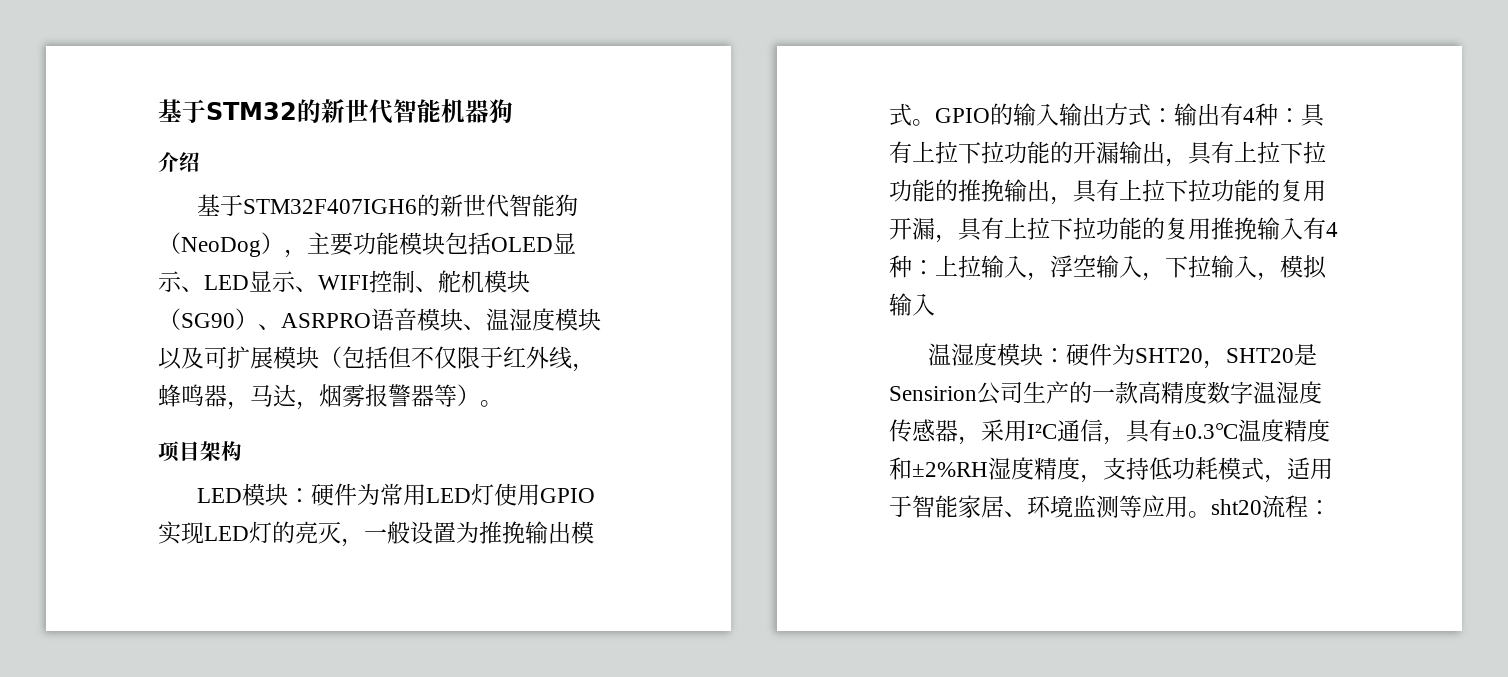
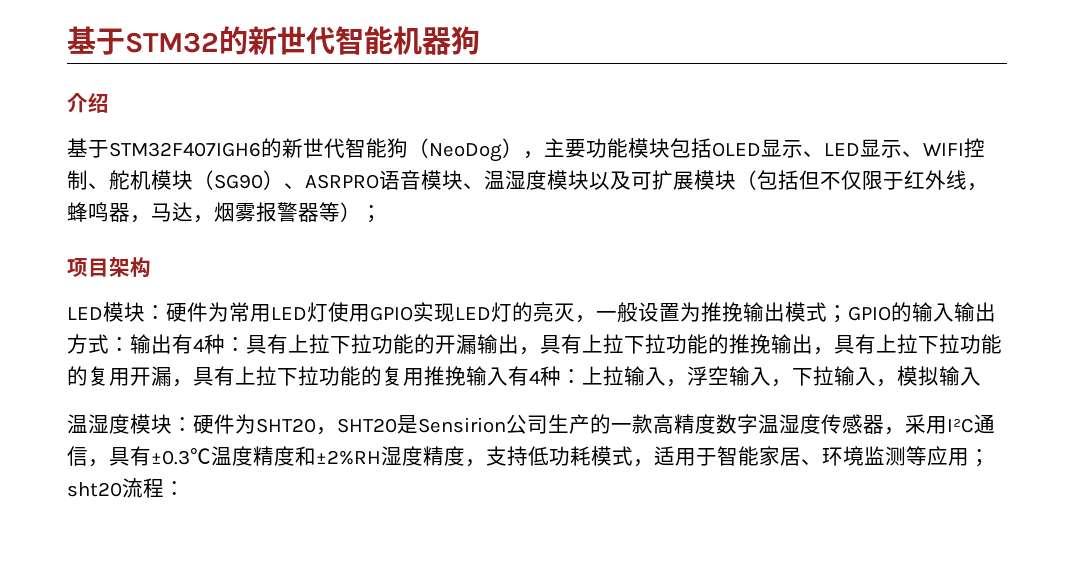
- 基于STM32F407IGH6的新世代智能狗（NeoDog），主要功能模块包括OLED显示、LED显示、WIFI控制、舵机模块（SG90）、ASRPRO语音模块、温湿度模块以及可扩展模块（包括但不仅限于红外线，蜂鸣器，马达，烟雾报警器等）。
+ 基于STM32F407IGH6的新世代智能狗（NeoDog），主要功能模块包括OLED显示、LED显示、WIFI控制、舵机模块（SG90）、ASRPRO语音模块、温湿度模块以及可扩展模块（包括但不仅限于红外线，蜂鸣器，马达，烟雾报警器等）；
- 硬件为常用LED灯使用GPIO实现LED灯的亮灭，一般设置为推挽输出模式。
+ 硬件为常用LED灯使用GPIO实现LED灯的亮灭，一般设置为推挽输出模式；
- 温湿度模块：硬件为SHT20，SHT20是Sensirion公司生产的一款高精度数字温湿度传感器，采用I²C通信，具有±0.3℃温度精度和±2%RH湿度精度，支持低功耗模式，适用于智能家居、环境监测等应用。sht20流程：
+ 温湿度模块：硬件为SHT20，SHT20是Sensirion公司生产的一款高精度数字温湿度传感器，采用I²C通信，具有±0.3℃温度精度和±2%RH湿度精度，支持低功耗模式，适用于智能家居、环境监测等应用；sht20流程：

